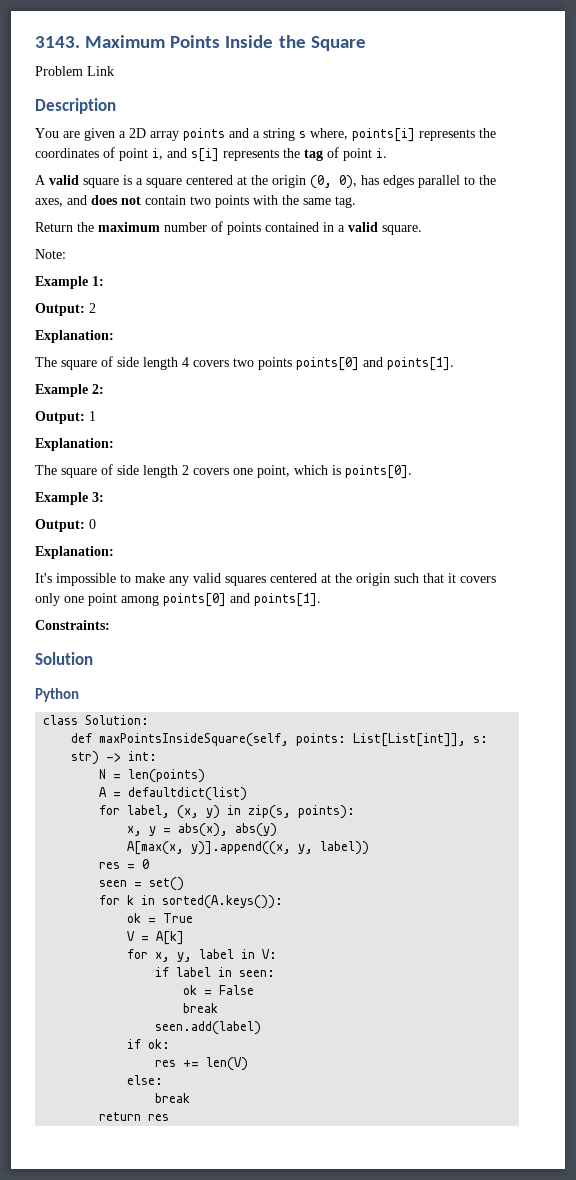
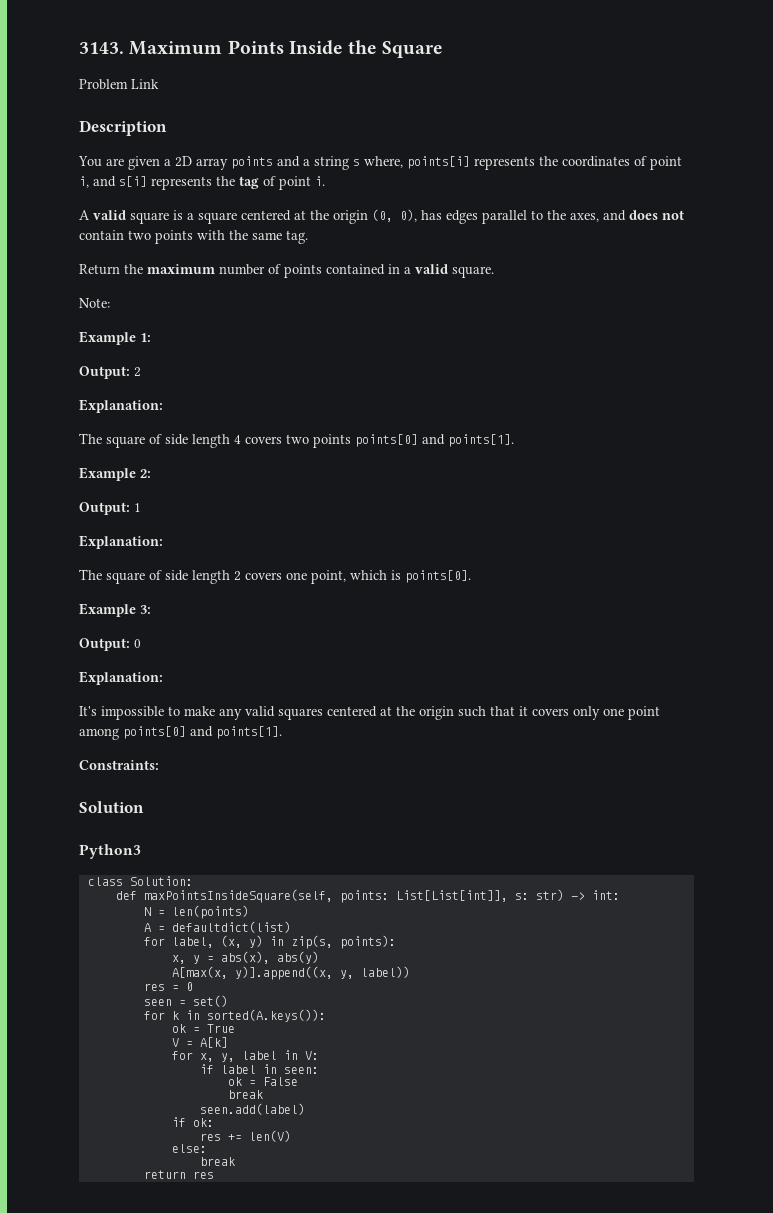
- Python
+ Python3

